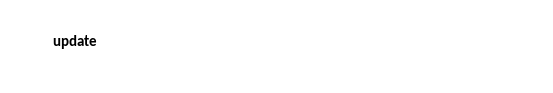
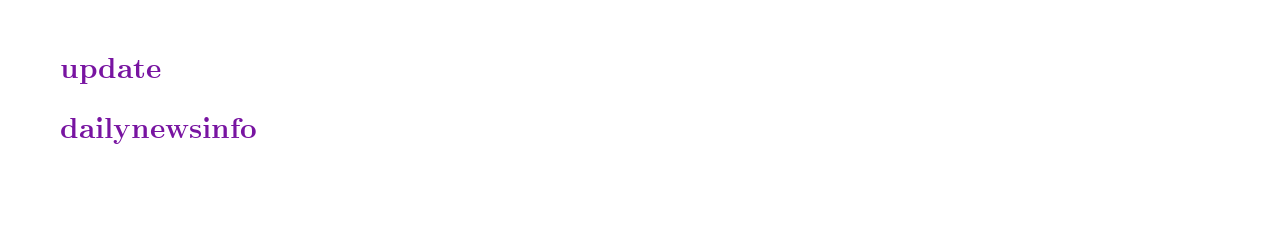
+ dailynewsinfo

